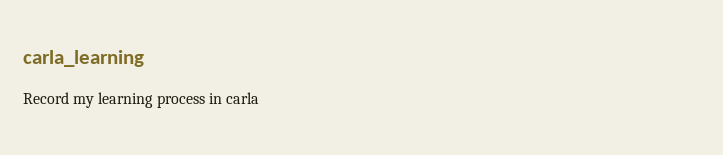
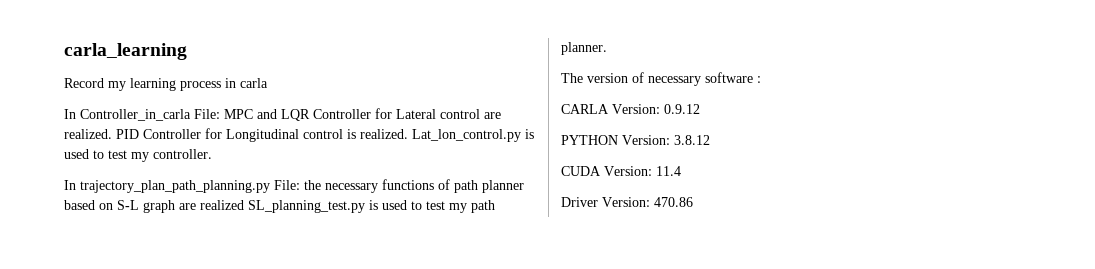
+ In Controller_in_carla File: MPC and LQR Controller for Lateral control are realized. PID Controller for Longitudinal control is realized. Lat_lon_control.py is used to test my controller.
+ In trajectory_plan_path_planning.py File: the necessary functions of path planner based on S-L graph are realized SL_planning_test.py is used to test my path planner.
+ The version of necessary software :
+ CARLA Version: 0.9.12
+ PYTHON Version: 3.8.12
+ CUDA Version: 11.4
+ Driver Version: 470.86

